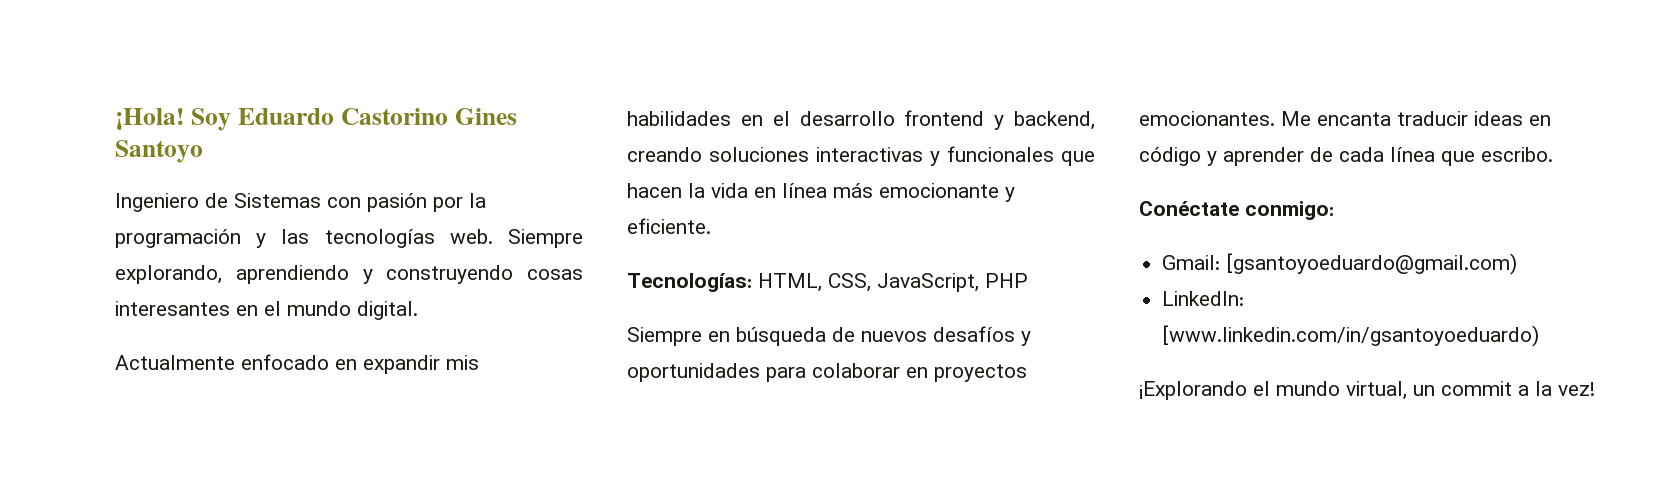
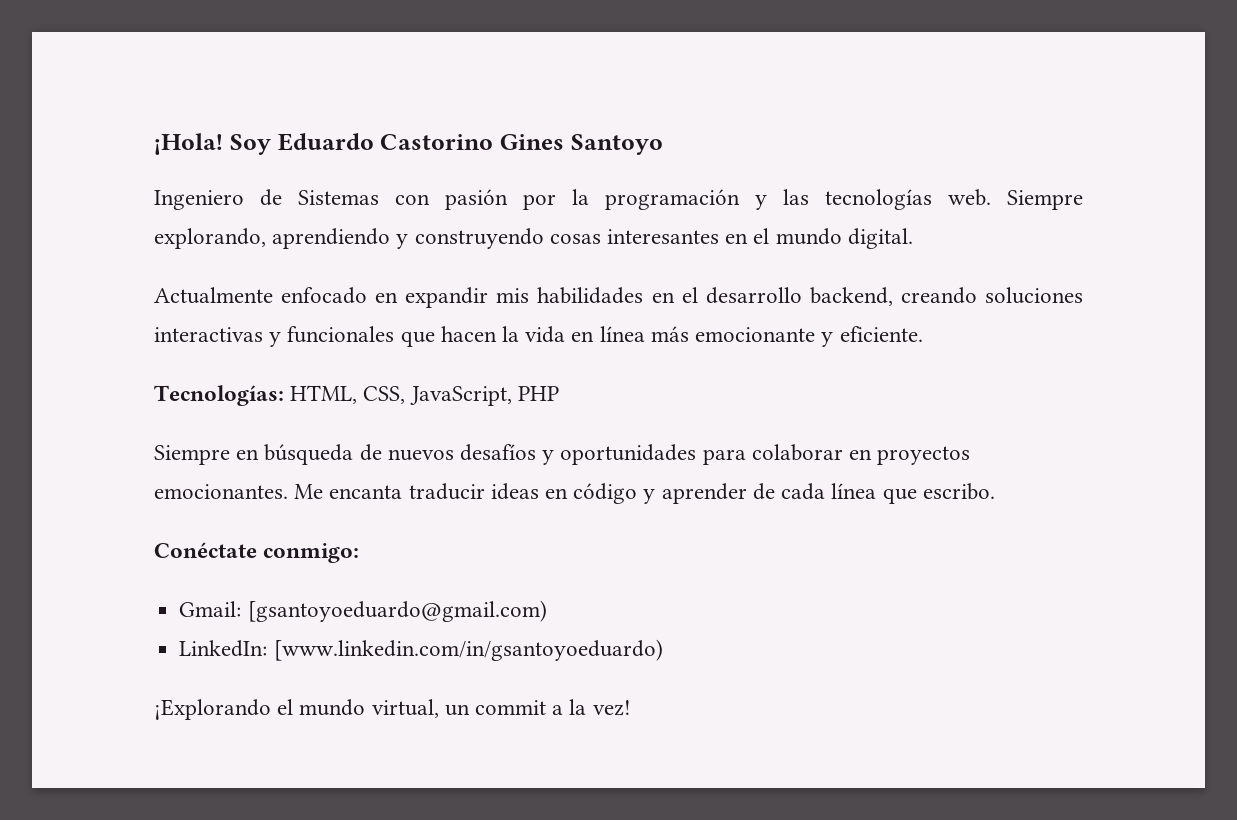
- Actualmente enfocado en expandir mis habilidades en el desarrollo frontend y backend, creando soluciones interactivas y funcionales que hacen la vida en línea más emocionante y eficiente.
+ Actualmente enfocado en expandir mis habilidades en el desarrollo backend, creando soluciones interactivas y funcionales que hacen la vida en línea más emocionante y eficiente.

